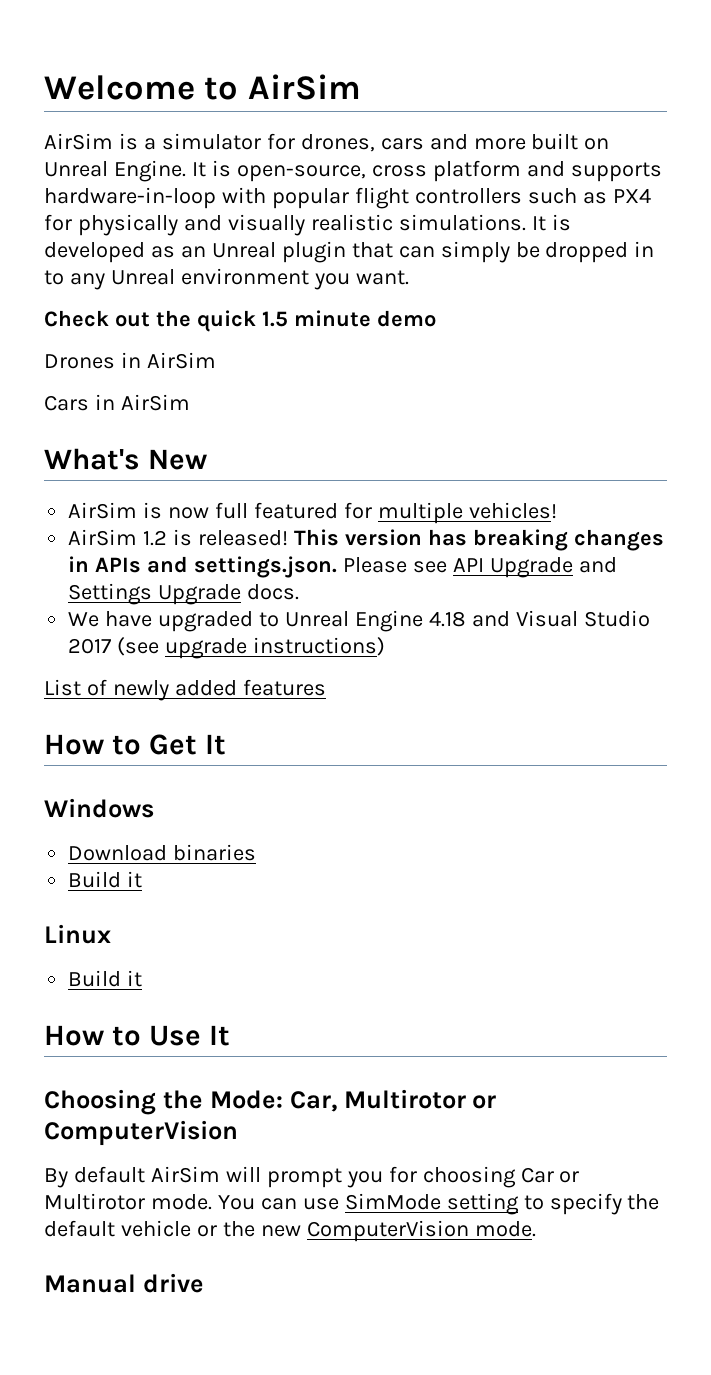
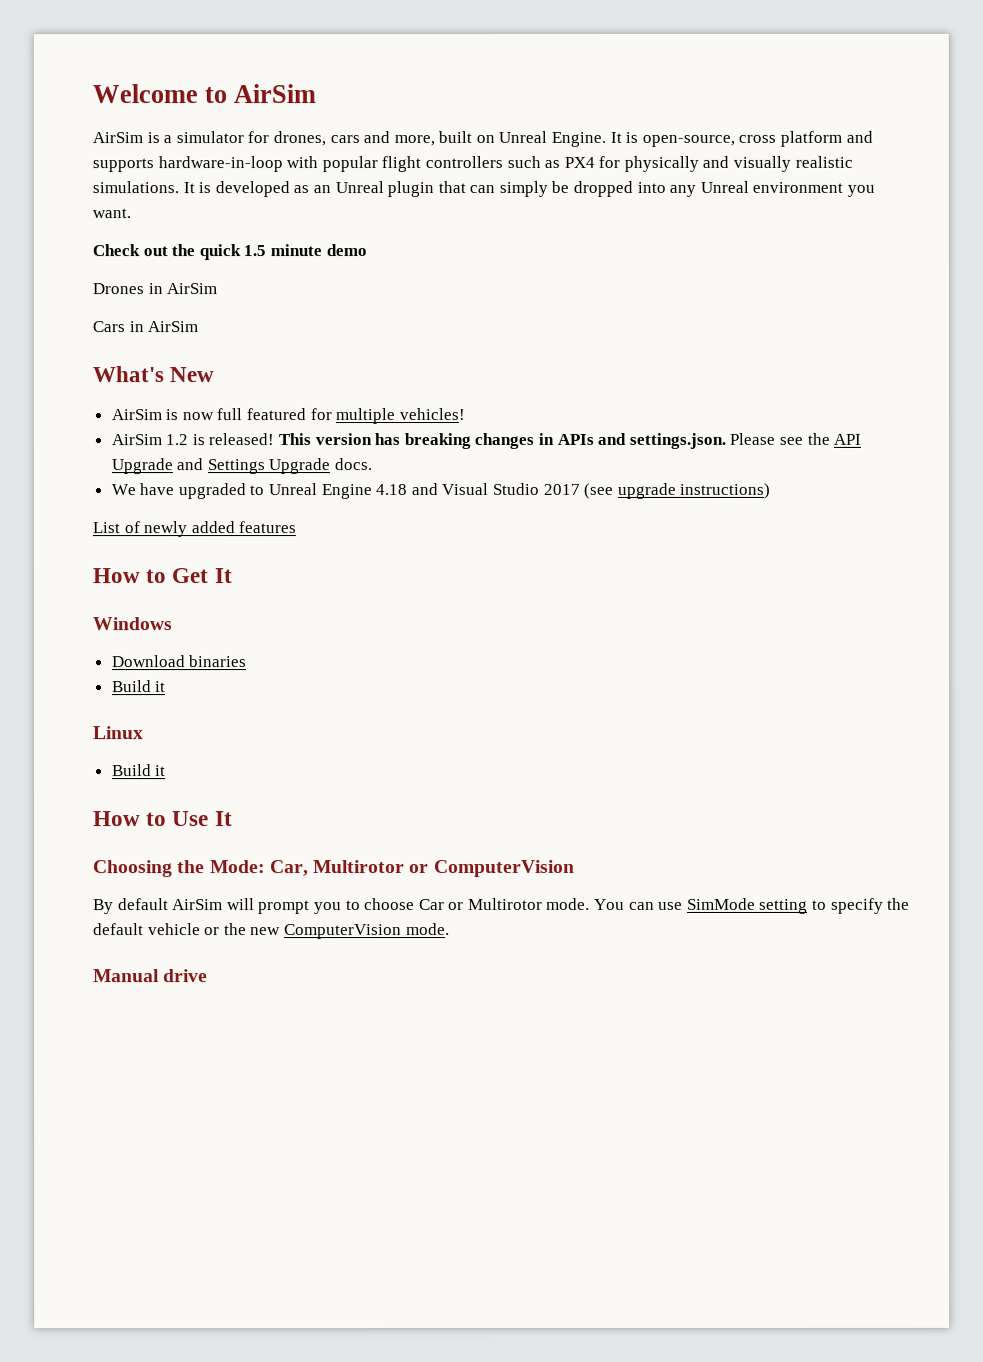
- AirSim is a simulator for drones, cars and more built on Unreal Engine.
+ AirSim is a simulator for drones, cars and more, built on Unreal Engine.
- It is developed as an Unreal plugin that can simply be dropped in to any Unreal environment you want.
+ It is developed as an Unreal plugin that can simply be dropped into any Unreal environment you want.
- This version has breaking changes in APIs and settings.json. Please see API Upgrade and Settings Upgrade docs.
+ This version has breaking changes in APIs and settings.json. Please see the API Upgrade and Settings Upgrade docs.
- By default AirSim will prompt you for choosing Car or Multirotor mode.
+ By default AirSim will prompt you to choose Car or Multirotor mode.

